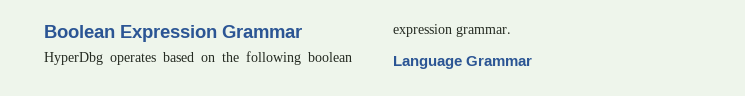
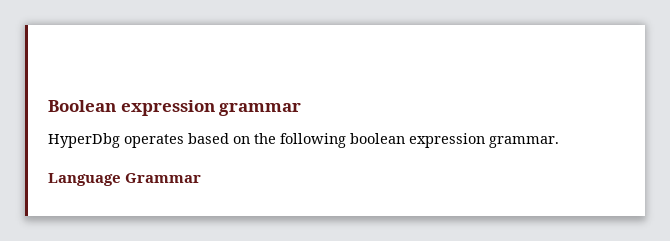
- Boolean Expression Grammar
+ Boolean expression grammar

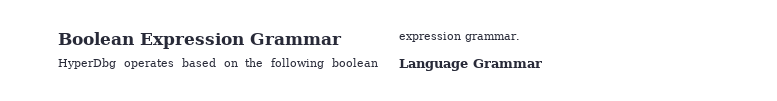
- Boolean expression grammar
+ Boolean Expression Grammar

